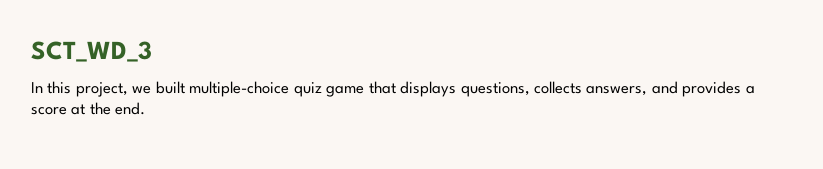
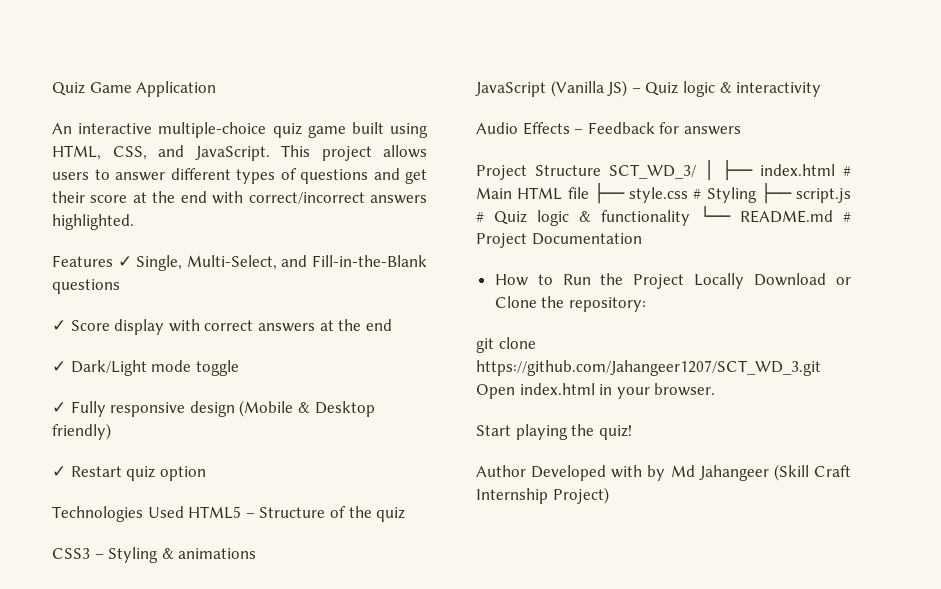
- SCT_WD_3
- In this project, we built multiple-choice quiz game that displays questions, collects answers, and provides a score at the end.
+ Quiz Game Application
+ An interactive multiple-choice quiz game built using HTML, CSS, and JavaScript. This project allows users to answer different types of questions and get their score at the end with correct/incorrect answers highlighted.
+ Features ✓ Single, Multi-Select, and Fill-in-the-Blank questions
+ ✓ Score display with correct answers at the end
+ ✓ Dark/Light mode toggle
+ ✓ Fully responsive design (Mobile & Desktop friendly)
+ ✓ Restart quiz option
+ Technologies Used HTML5 – Structure of the quiz
+ CSS3 – Styling & animations
+ JavaScript (Vanilla JS) – Quiz logic & interactivity
+ Audio Effects – Feedback for answers
+ Project Structure SCT_WD_3/ │ ├── index.html # Main HTML file ├── style.css # Styling ├── script.js # Quiz logic & functionality └── README.md # Project Documentation
+ How to Run the Project Locally Download or Clone the repository:
+ git clone https://github.com/Jahangeer1207/SCT_WD_3.git Open index.html in your browser.
+ Start playing the quiz!
+ Author Developed with by Md Jahangeer (Skill Craft Internship Project)

